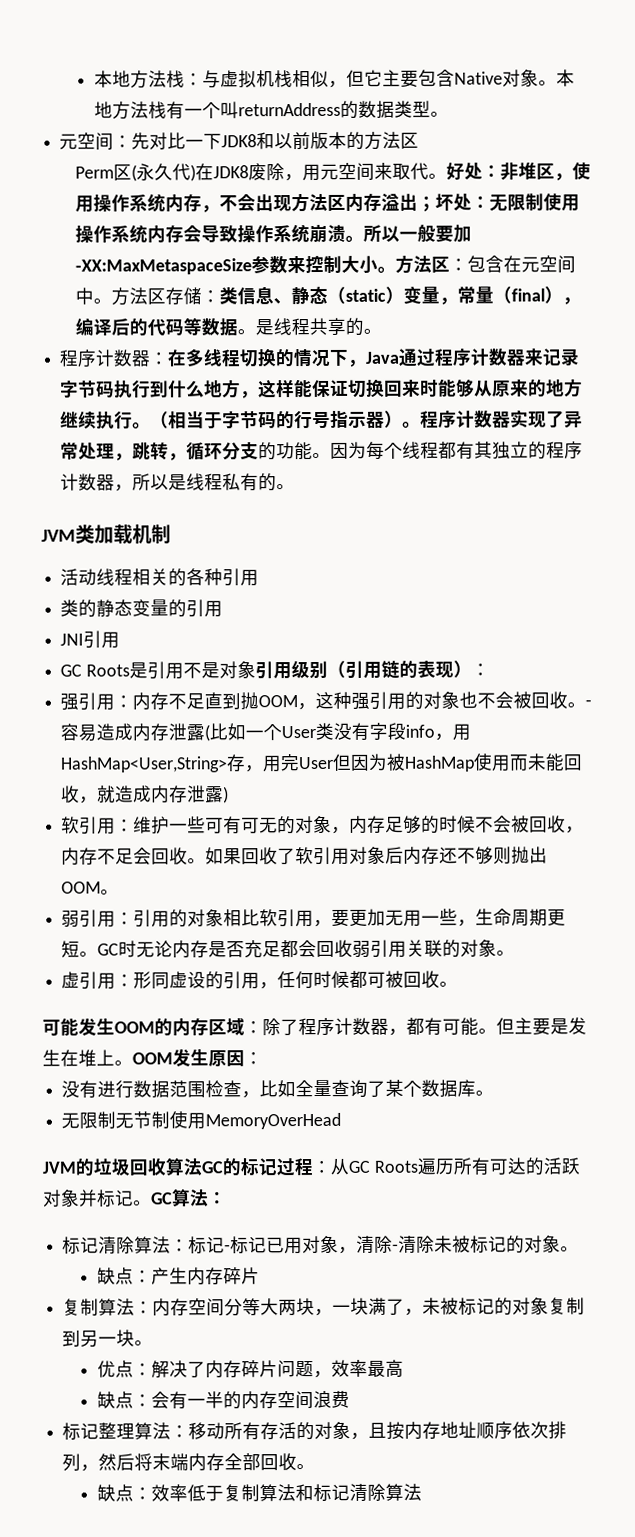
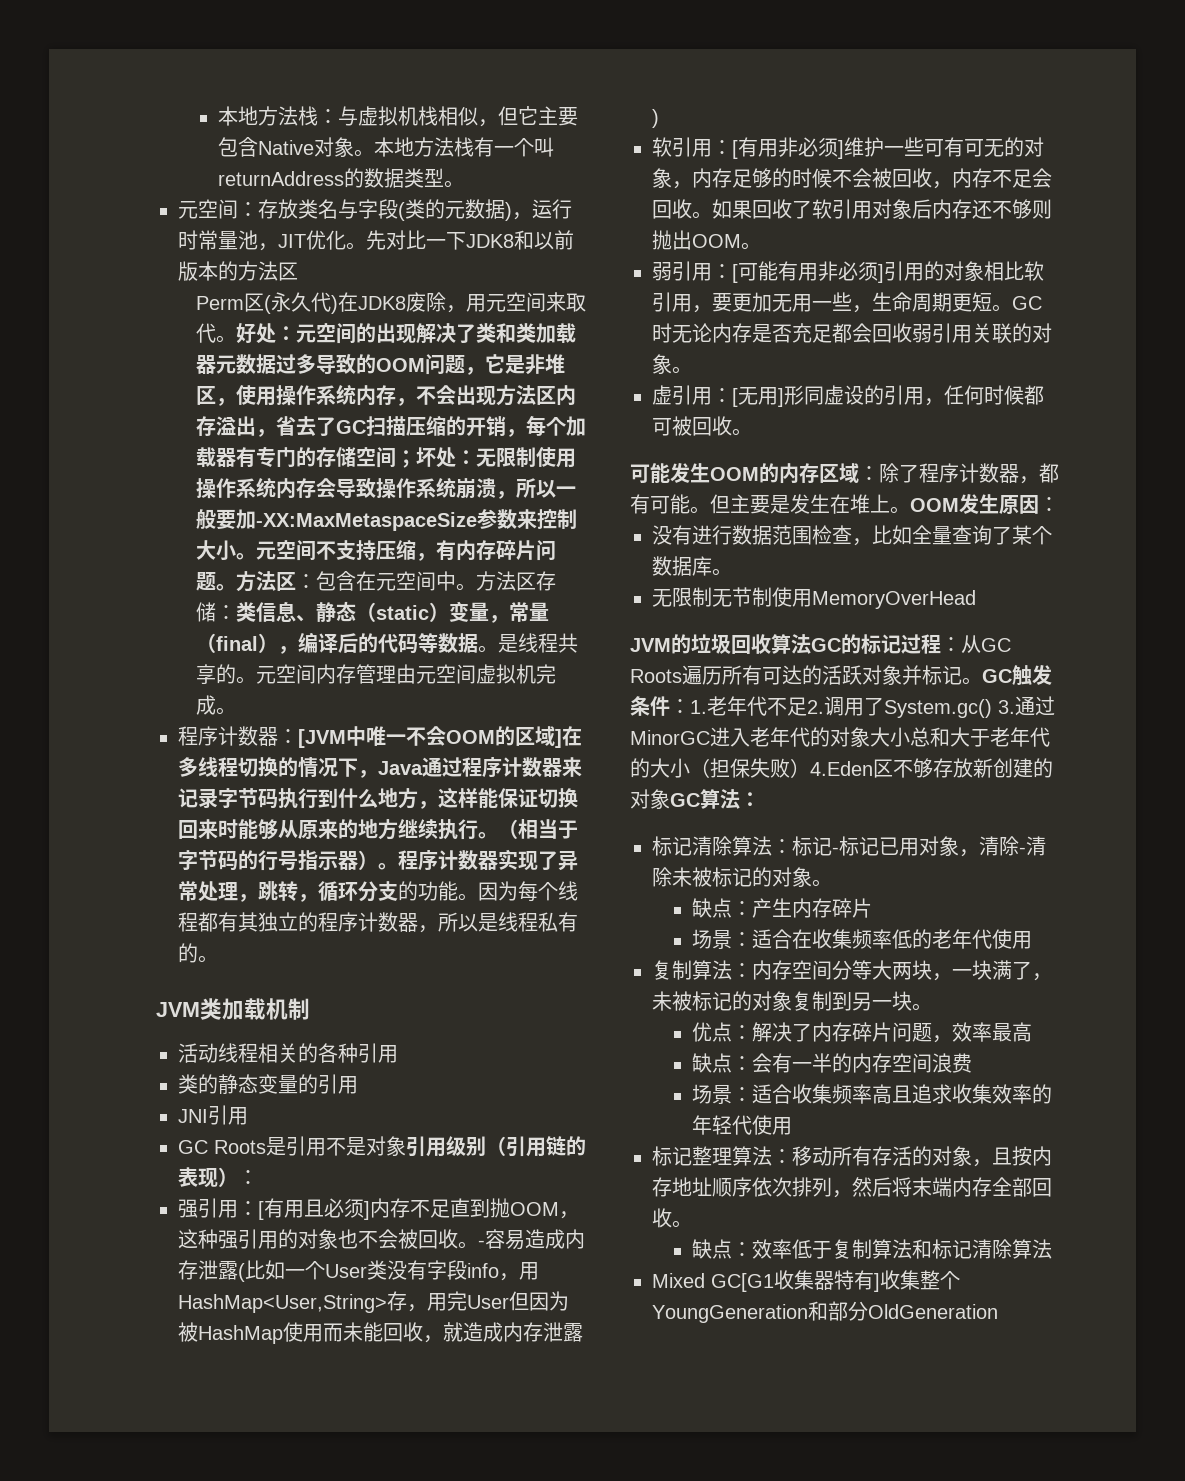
- 元空间：先对比一下JDK8和以前版本的方法区
+ 元空间：存放类名与字段(类的元数据)，运行时常量池，JIT优化。先对比一下JDK8和以前版本的方法区
- 好处：非堆区，使用操作系统内存，不会出现方法区内存溢出；坏处：无限制使用操作系统内存会导致操作系统崩溃。所以一般要加-XX:MaxMetaspaceSize参数来控制大小。
+ 好处：元空间的出现解决了类和类加载器元数据过多导致的OOM问题，它是非堆区，使用操作系统内存，不会出现方法区内存溢出，省去了GC扫描压缩的开销，每个加载器有专门的存储空间；坏处：无限制使用操作系统内存会导致操作系统崩溃，所以一般要加-XX:MaxMetaspaceSize参数来控制大小。
+ 元空间不支持压缩，有内存碎片问题。
- 是线程共享的。
- 程序计数器：在多线程切换的情况下，Java通过程序计数器来记录字节码执行到什么地方，这样能保证切换回来时能够从原来的地方继续执行。
+ 是线程共享的。元空间内存管理由元空间虚拟机完成。
+ 程序计数器：[JVM中唯一不会OOM的区域]在多线程切换的情况下，Java通过程序计数器来记录字节码执行到什么地方，这样能保证切换回来时能够从原来的地方继续执行。
- 强引用：内存不足直到抛OOM，这种强引用的对象也不会被回收。
+ 强引用：[有用且必须]内存不足直到抛OOM，这种强引用的对象也不会被回收。
- 软引用：维护一些可有可无的对象，内存足够的时候不会被回收，内存不足会回收。
+ 软引用：[有用非必须]维护一些可有可无的对象，内存足够的时候不会被回收，内存不足会回收。
- 弱引用：引用的对象相比软引用，要更加无用一些，生命周期更短。
+ 弱引用：[可能有用非必须]引用的对象相比软引用，要更加无用一些，生命周期更短。
- 虚引用：形同虚设的引用，任何时候都可被回收。
+ 虚引用：[无用]形同虚设的引用，任何时候都可被回收。
- GC算法：
+ GC触发条件：1.老年代不足2.调用了System.gc() 3.通过MinorGC进入老年代的对象大小总和大于老年代的大小（担保失败）4.Eden区不够存放新创建的对象GC算法：
+ 场景：适合在收集频率低的老年代使用
+ 场景：适合收集频率高且追求收集效率的年轻代使用
+ Mixed GC[G1收集器特有]收集整个YoungGeneration和部分OldGeneration

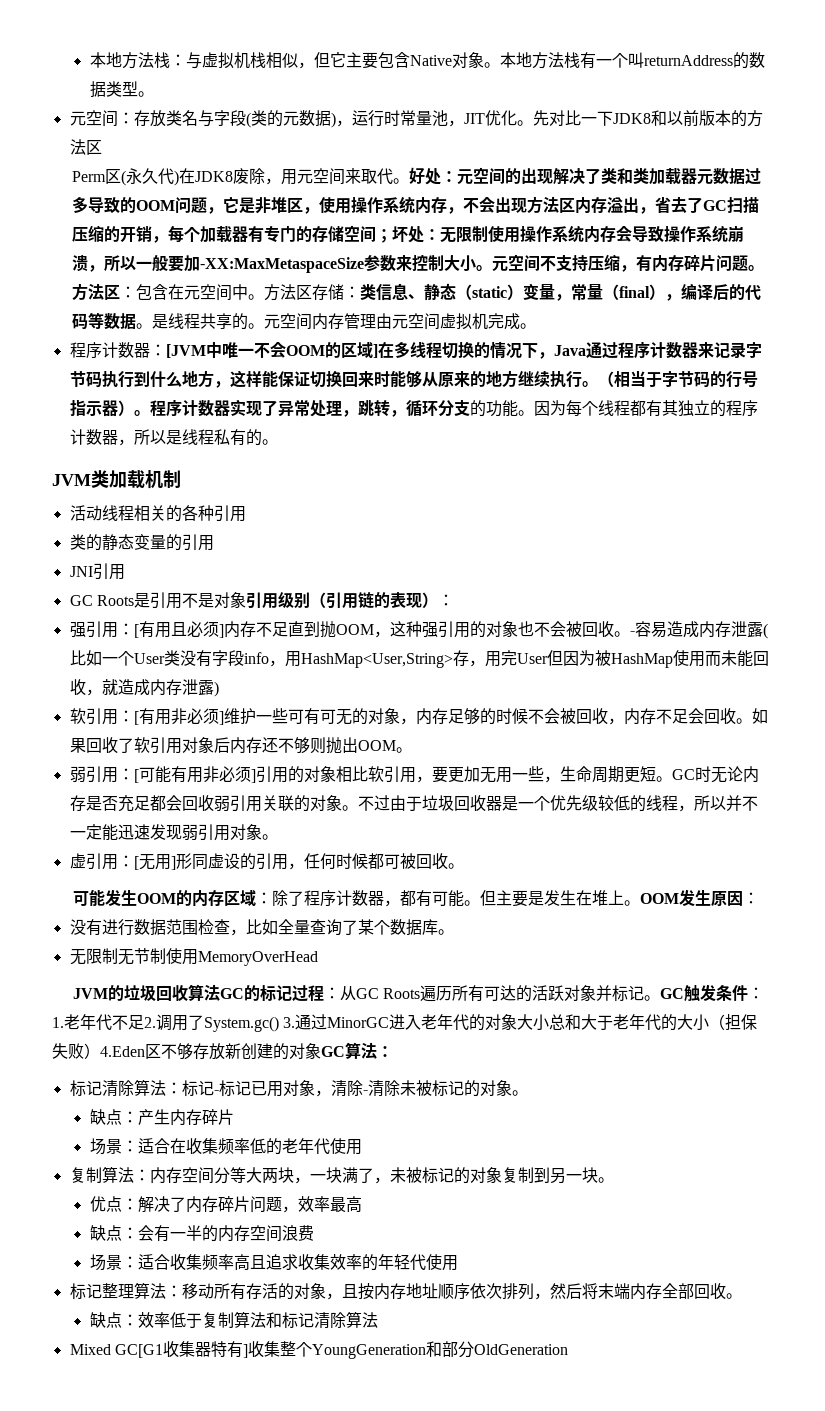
+ 不过由于垃圾回收器是一个优先级较低的线程，所以并不一定能迅速发现弱引用对象。

